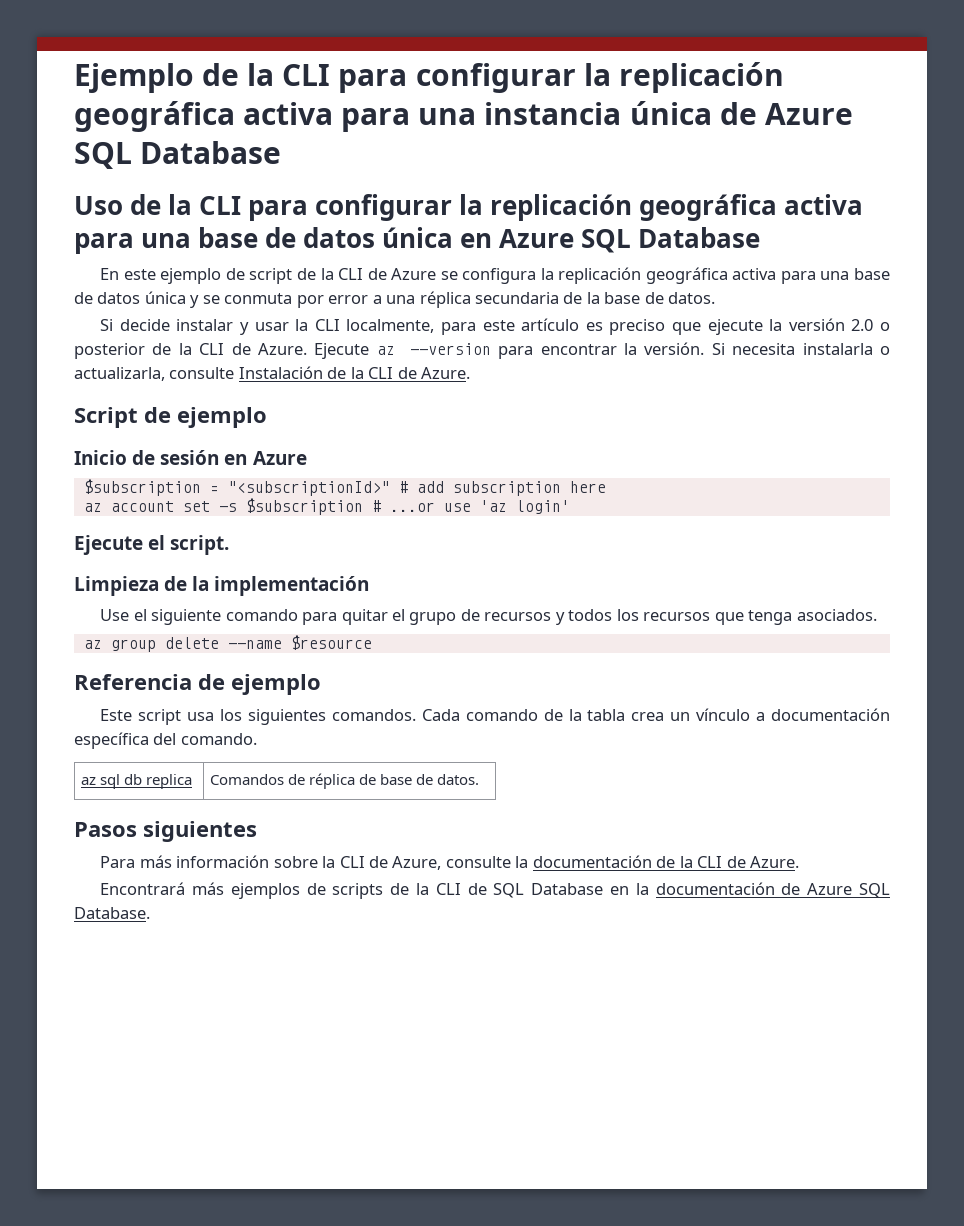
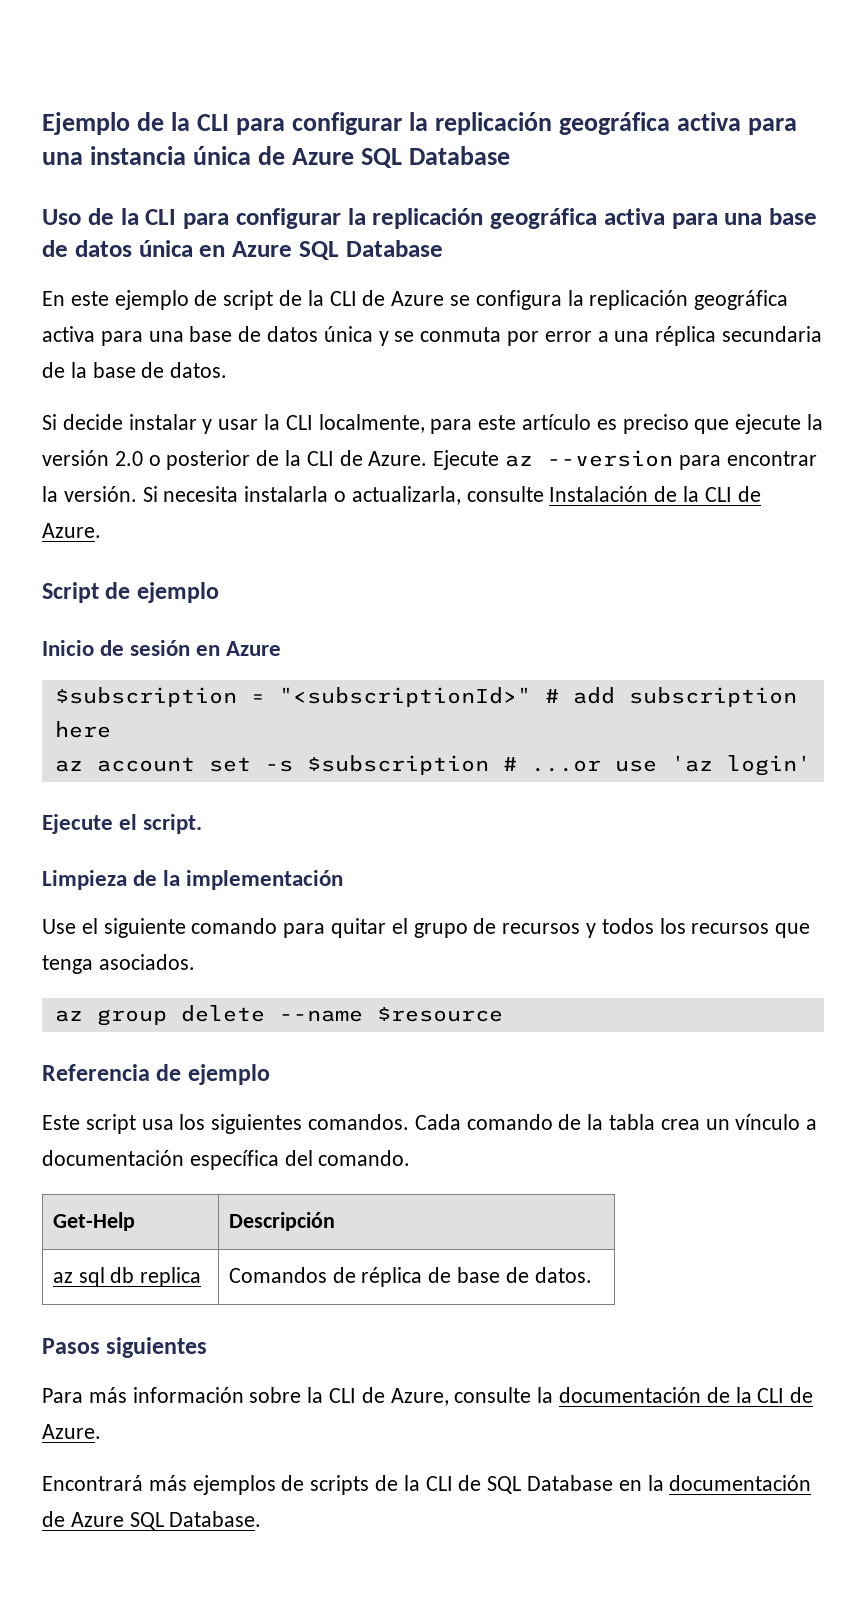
+ Get-Help | Descripción

